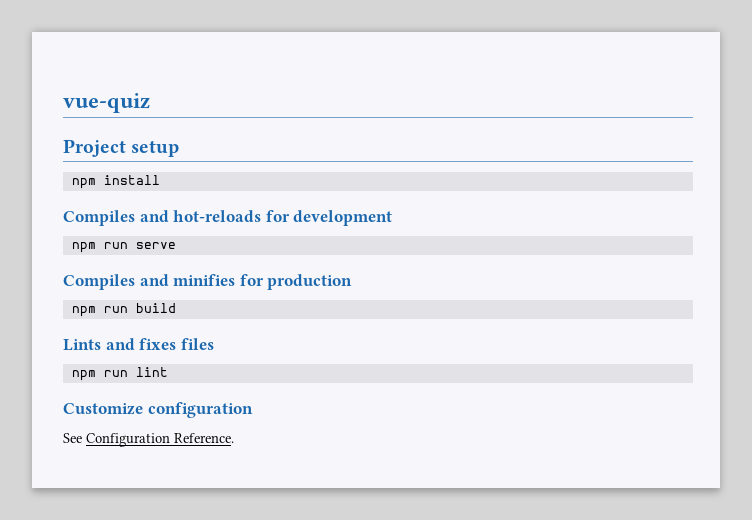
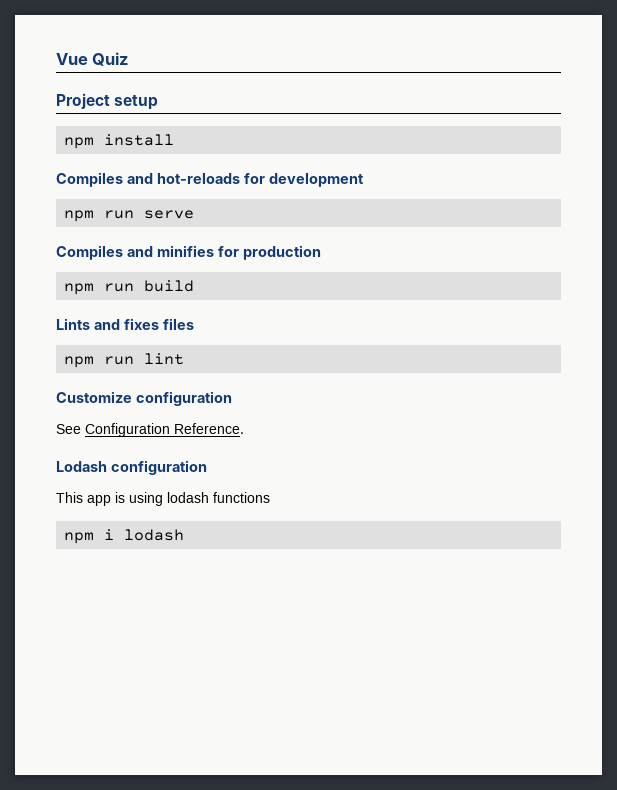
- vue-quiz
+ Vue Quiz
+ Lodash configuration
+ This app is using lodash functions
+ npm i lodash

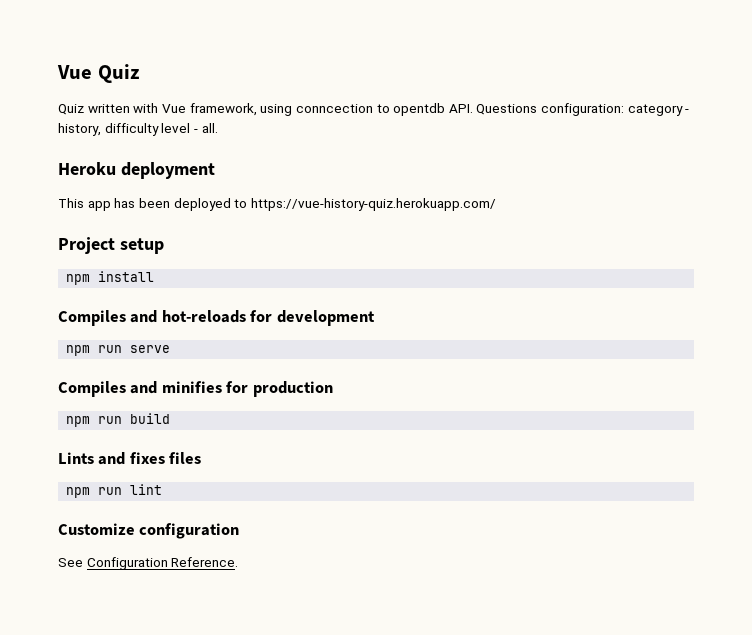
+ Quiz written with Vue framework, using conncection to opentdb API. Questions configuration: category - history, difficulty level - all.
+ Heroku deployment
+ This app has been deployed to https://vue-history-quiz.herokuapp.com/
- Lodash configuration
- This app is using lodash functions
- npm i lodash

